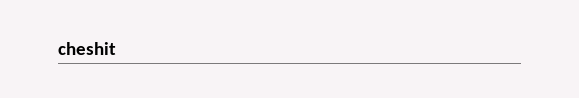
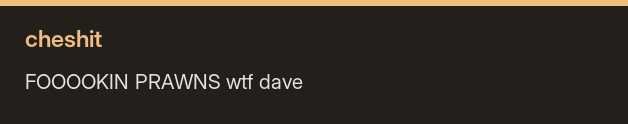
+ FOOOOKIN PRAWNS wtf dave

